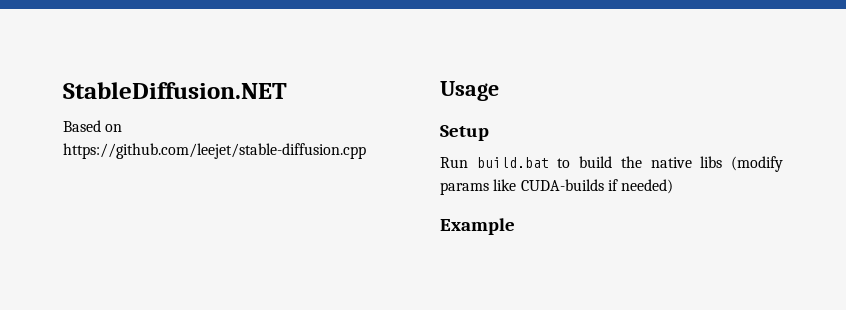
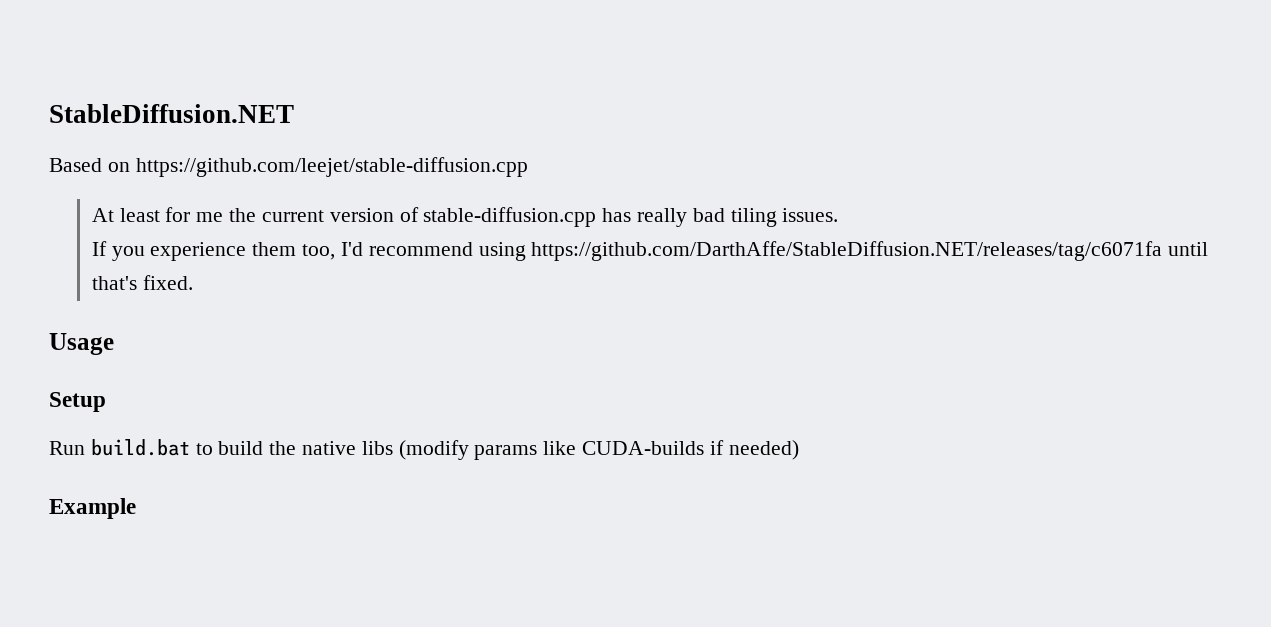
+ At least for me the current version of stable-diffusion.cpp has really bad tiling issues.
+ If you experience them too, I'd recommend using https://github.com/DarthAffe/StableDiffusion.NET/releases/tag/c6071fa until that's fixed.

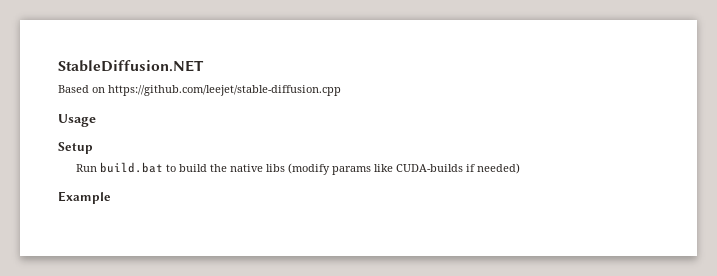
- At least for me the current version of stable-diffusion.cpp has really bad tiling issues.
- If you experience them too, I'd recommend using https://github.com/DarthAffe/StableDiffusion.NET/releases/tag/c6071fa until that's fixed.

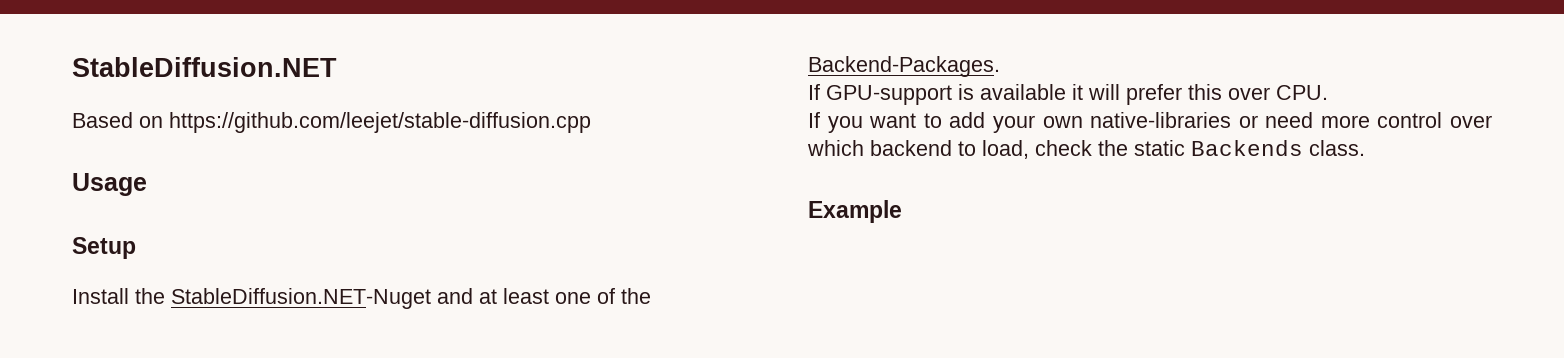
- Run build.bat to build the native libs (modify params like CUDA-builds if needed)
+ Install the StableDiffusion.NET-Nuget and at least one of the Backend-Packages.
+ If GPU-support is available it will prefer this over CPU.
+ If you want to add your own native-libraries or need more control over which backend to load, check the static Backends class.

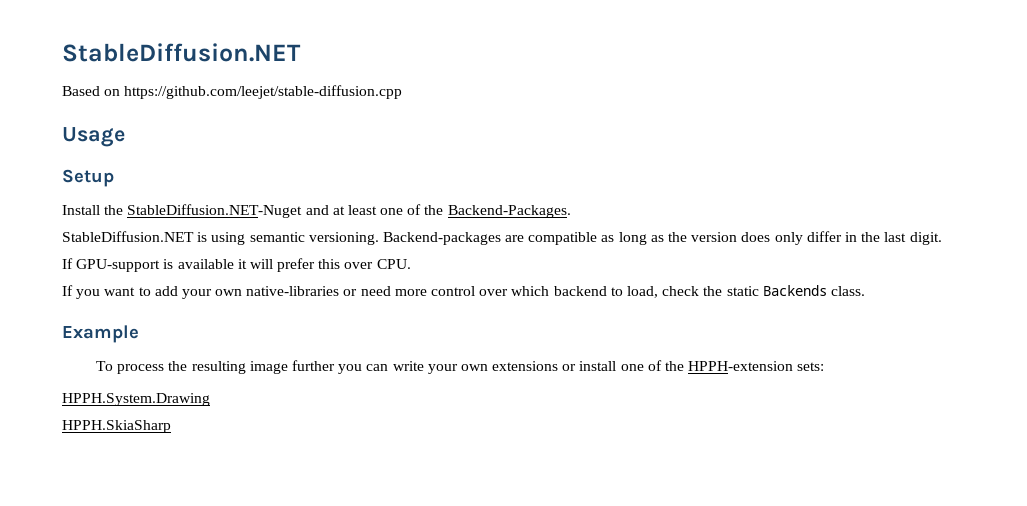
+ StableDiffusion.NET is using semantic versioning. Backend-packages are compatible as long as the version does only differ in the last digit.
+ To process the resulting image further you can write your own extensions or install one of the HPPH-extension sets:
+ HPPH.System.Drawing
+ HPPH.SkiaSharp

